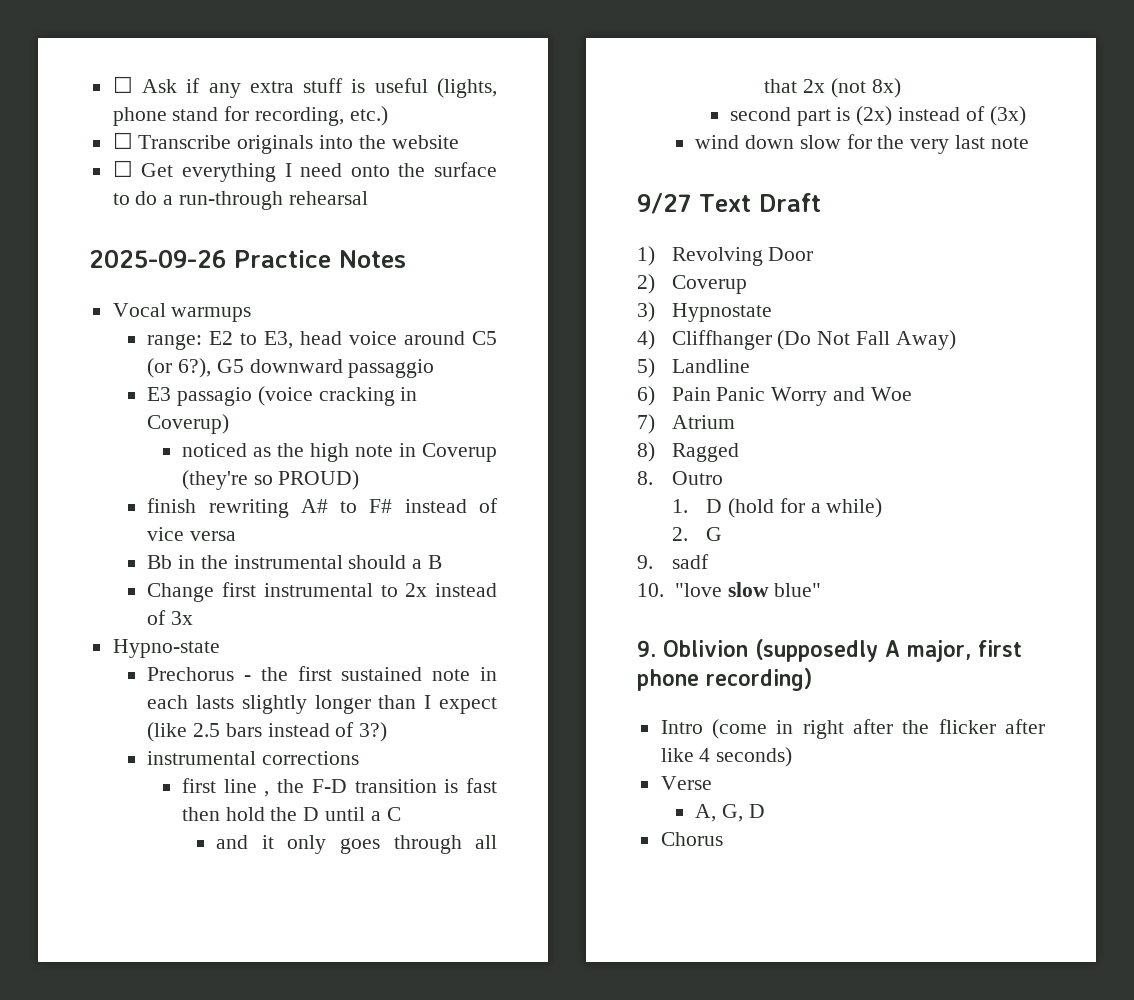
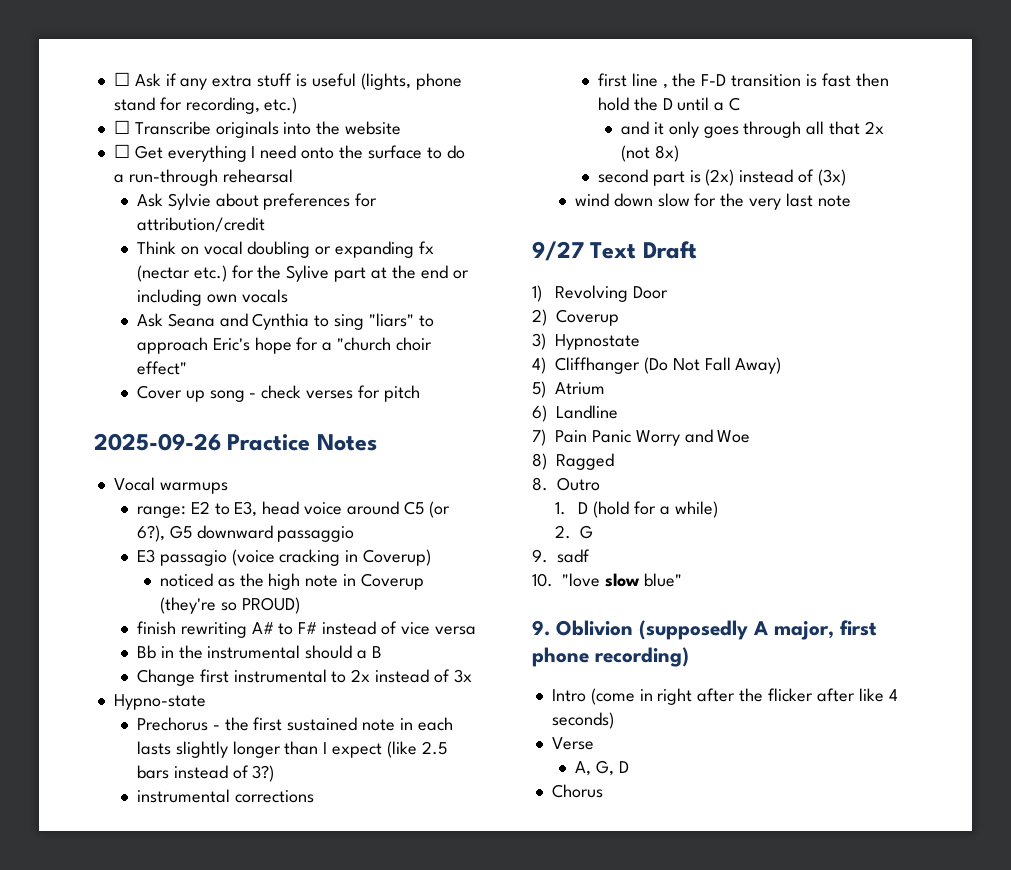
+ Ask Sylvie about preferences for attribution/credit
+ Think on vocal doubling or expanding fx (nectar etc.) for the Sylive part at the end or including own vocals
+ Ask Seana and Cynthia to sing "liars" to approach Eric's hope for a "church choir effect"
+ Cover up song - check verses for pitch
- 5) Landline
+ 5) Atrium
+ 6) Landline
- 6) Pain Panic Worry and Woe
+ 7) Pain Panic Worry and Woe
- 7) Atrium

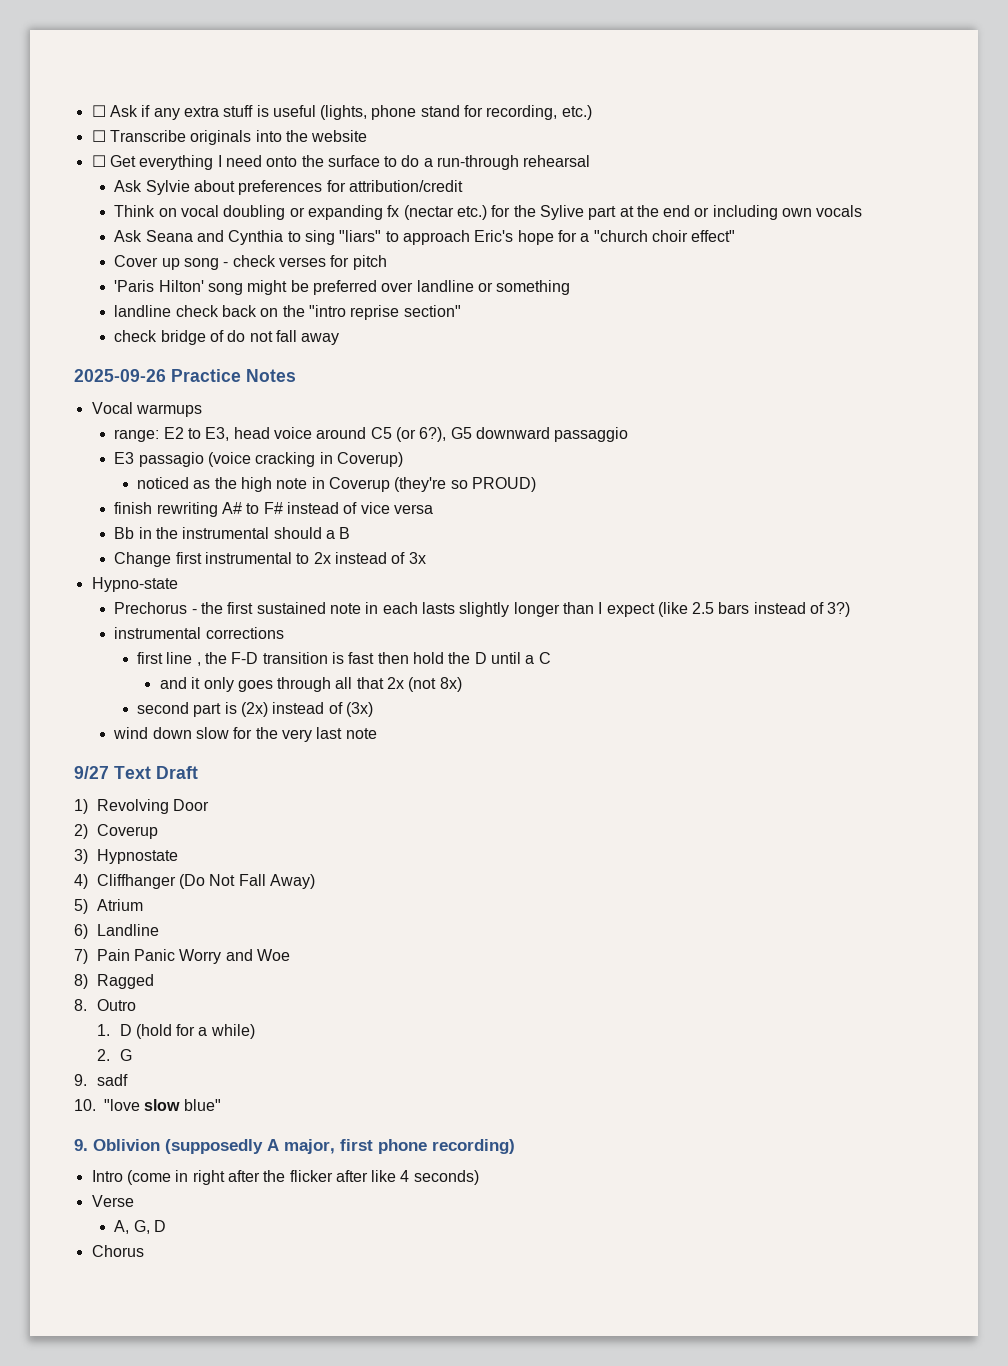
+ 'Paris Hilton' song might be preferred over landline or something
+ landline check back on the "intro reprise section"
+ check bridge of do not fall away

